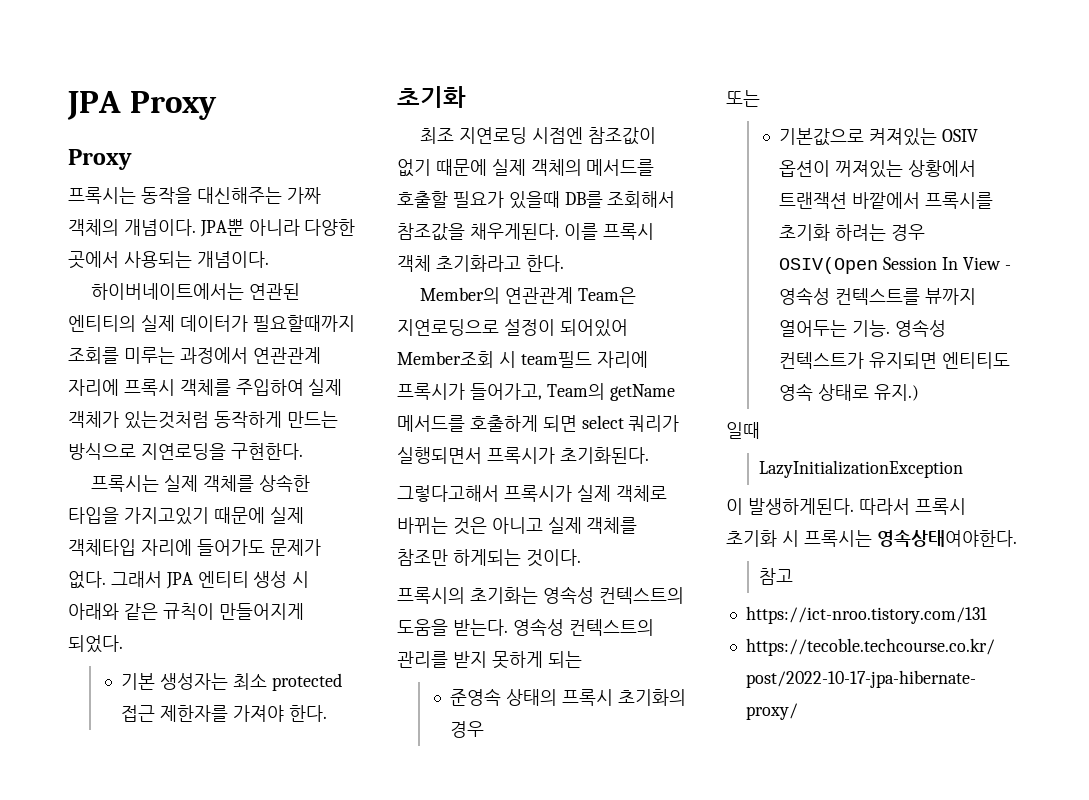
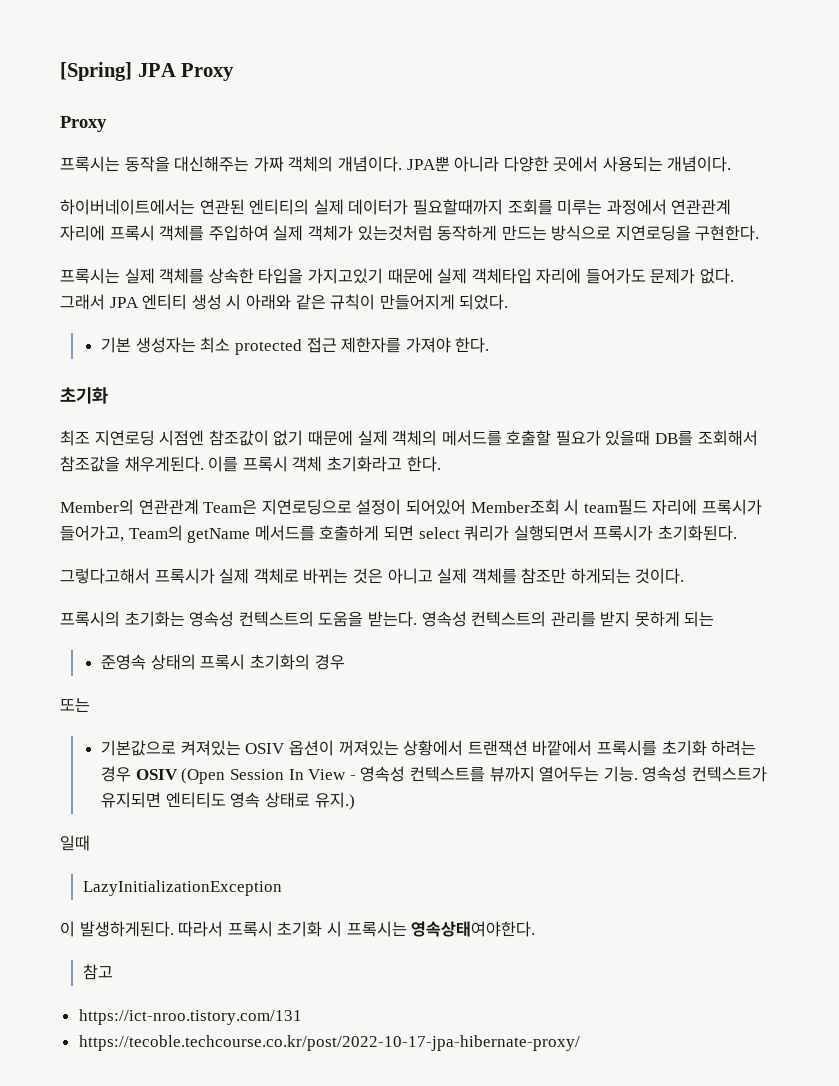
- JPA Proxy
+ [Spring] JPA Proxy
- 기본값으로 켜져있는 OSIV 옵션이 꺼져있는 상황에서 트랜잭션 바깥에서 프록시를 초기화 하려는 경우 OSIV(Open Session In View - 영속성 컨텍스트를 뷰까지 열어두는 기능.
+ 기본값으로 켜져있는 OSIV 옵션이 꺼져있는 상황에서 트랜잭션 바깥에서 프록시를 초기화 하려는 경우 OSIV (Open Session In View - 영속성 컨텍스트를 뷰까지 열어두는 기능.

